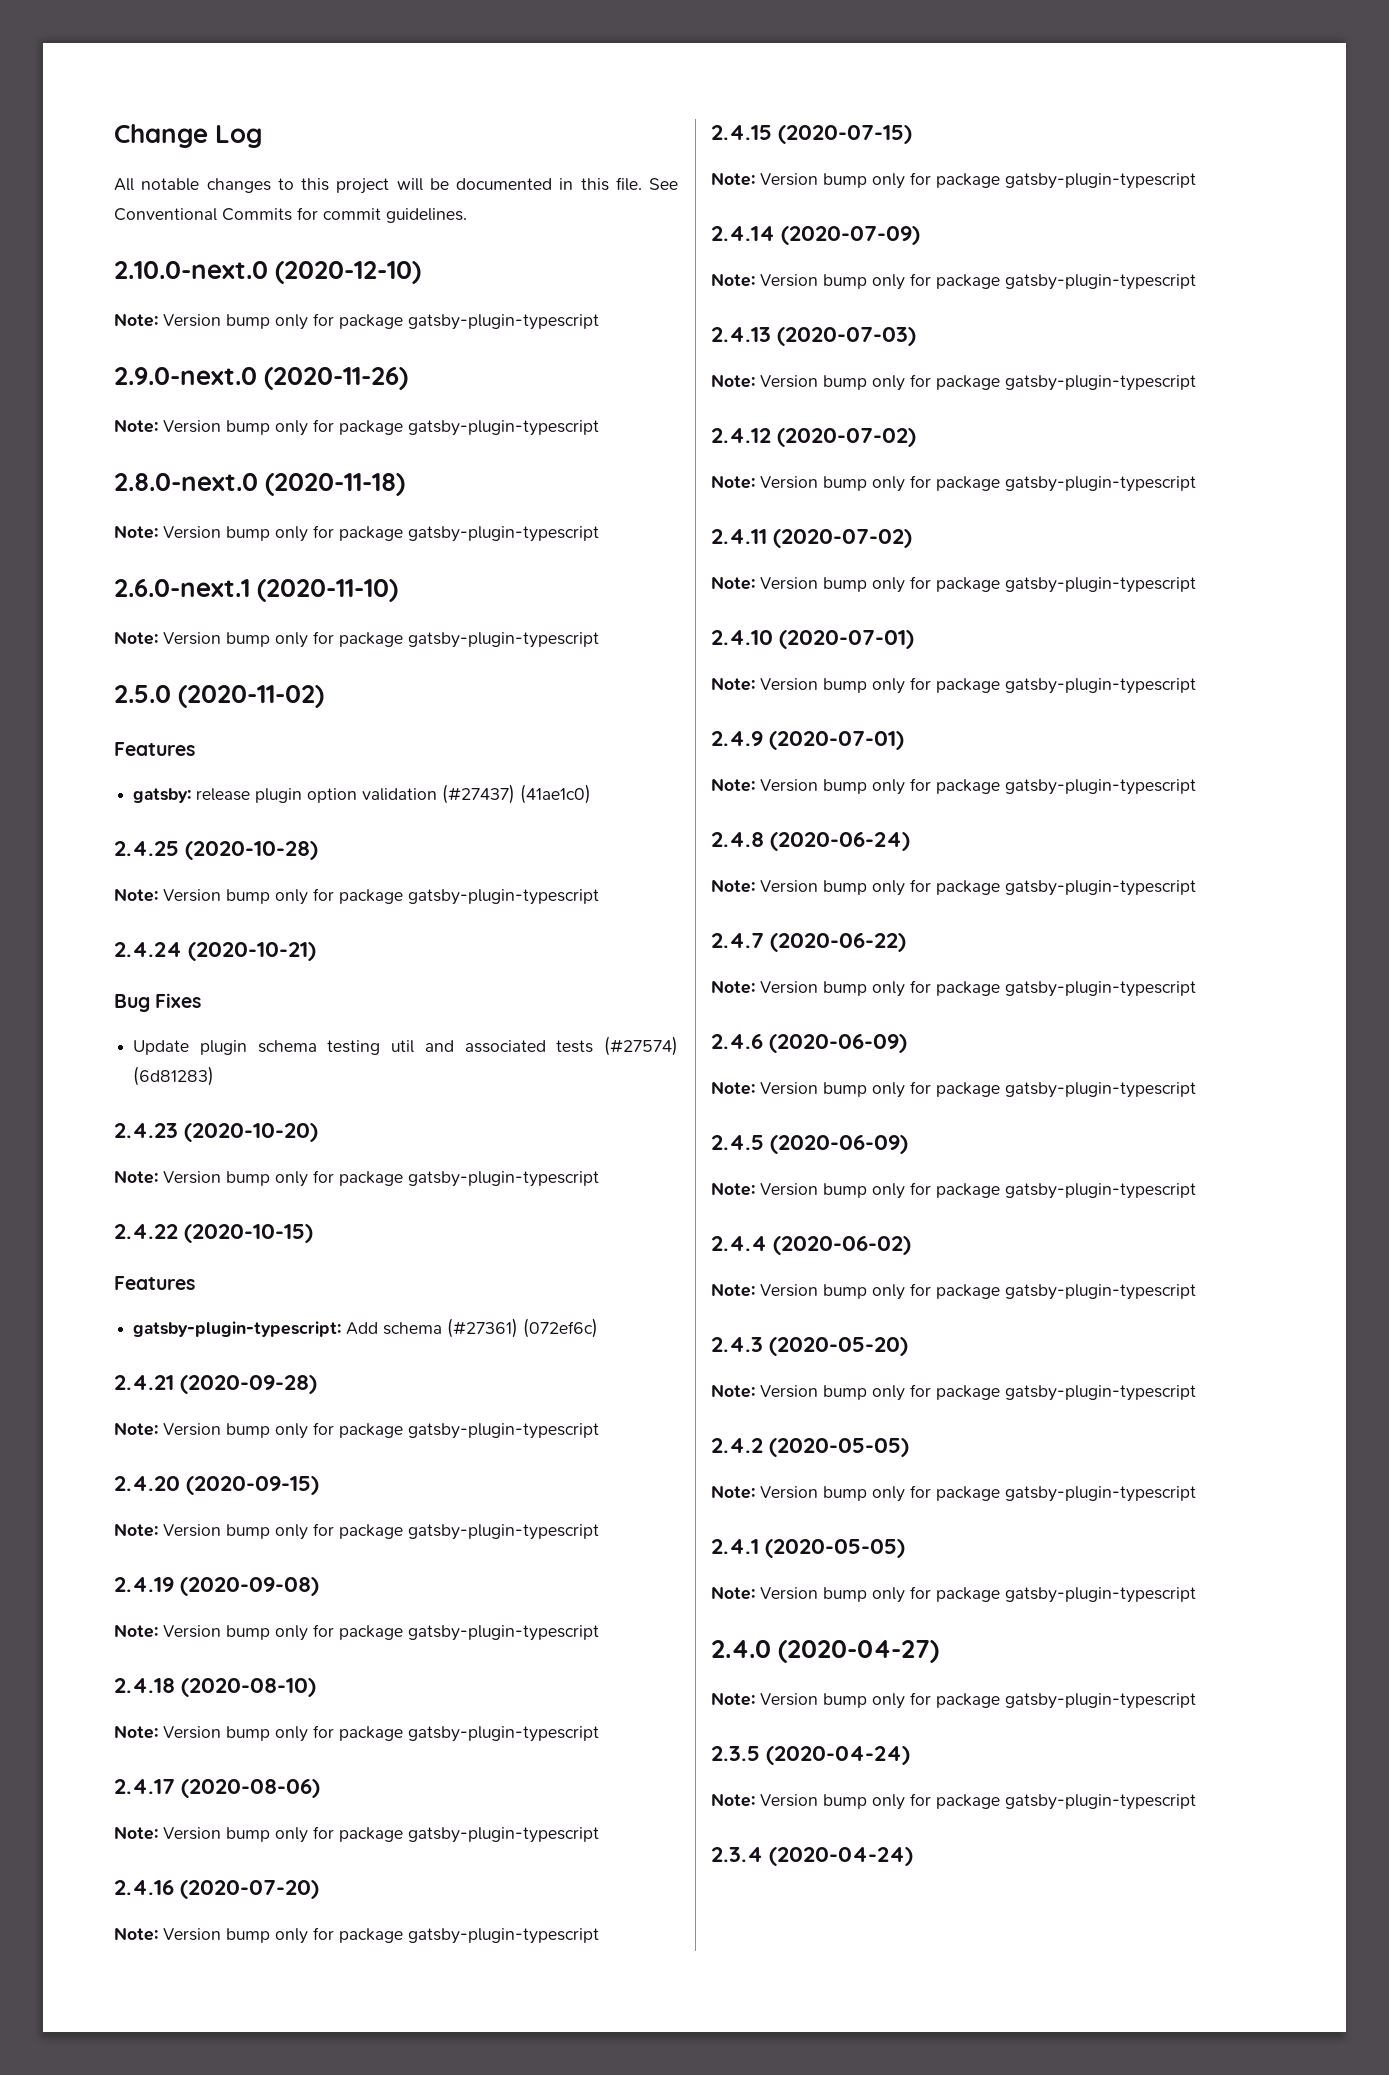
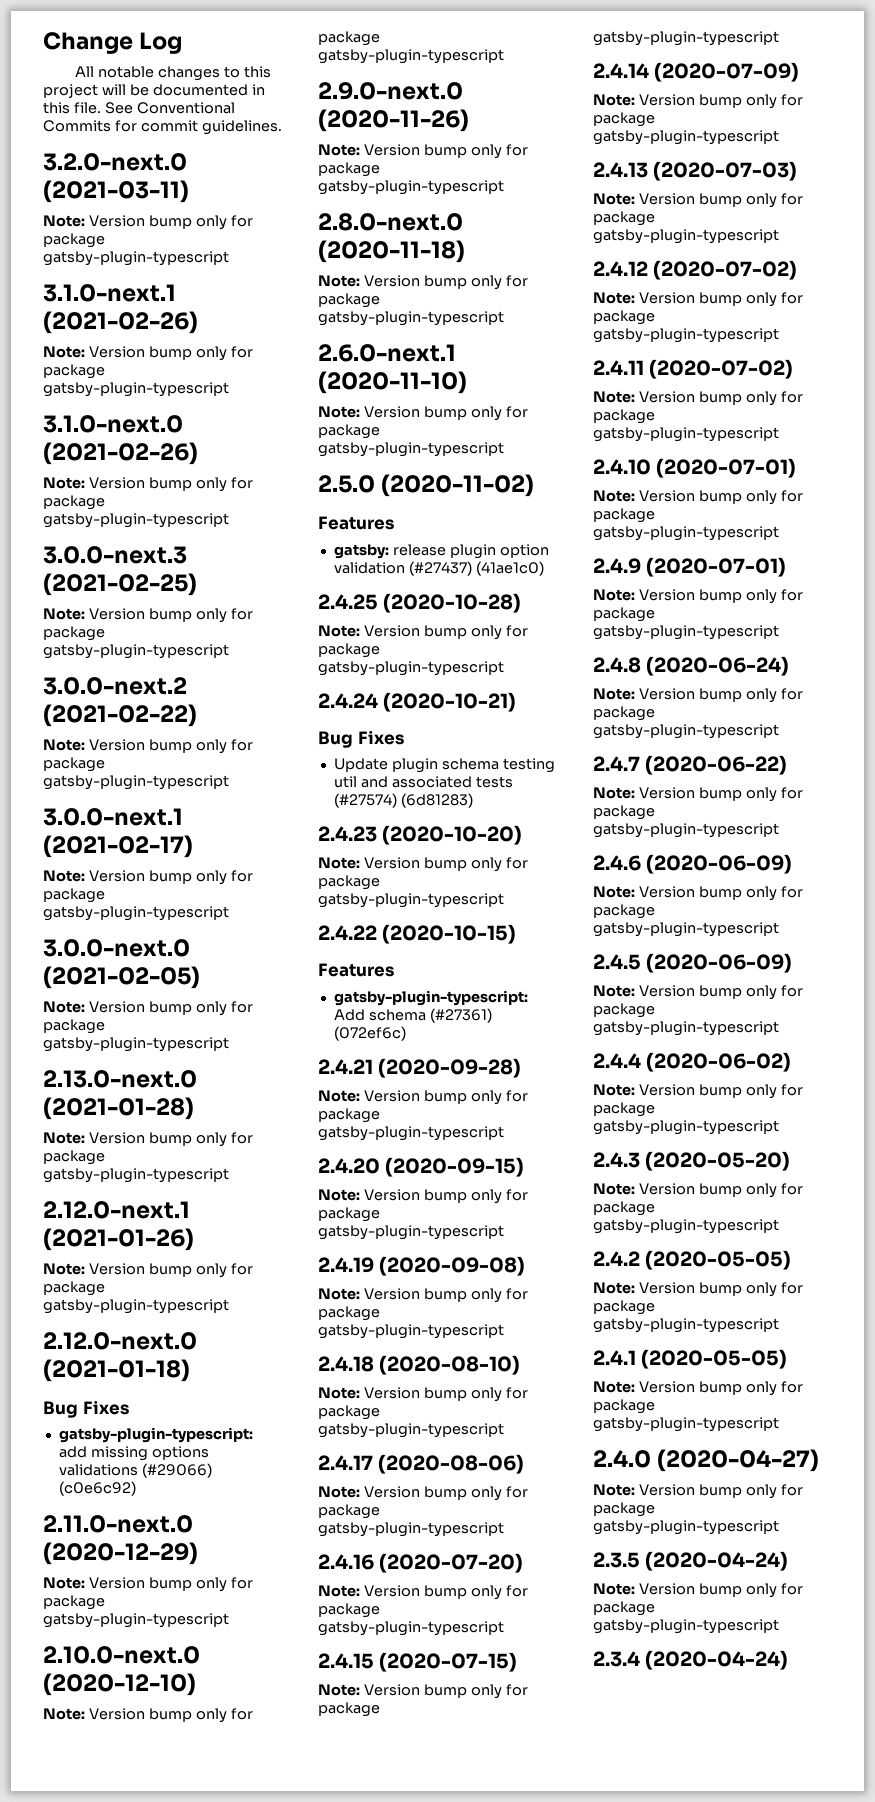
+ 3.2.0-next.0 (2021-03-11)
+ Note: Version bump only for package gatsby-plugin-typescript
+ 3.1.0-next.1 (2021-02-26)
+ Note: Version bump only for package gatsby-plugin-typescript
+ 3.1.0-next.0 (2021-02-26)
+ Note: Version bump only for package gatsby-plugin-typescript
+ 3.0.0-next.3 (2021-02-25)
+ Note: Version bump only for package gatsby-plugin-typescript
+ 3.0.0-next.2 (2021-02-22)
+ Note: Version bump only for package gatsby-plugin-typescript
+ 3.0.0-next.1 (2021-02-17)
+ Note: Version bump only for package gatsby-plugin-typescript
+ 3.0.0-next.0 (2021-02-05)
+ Note: Version bump only for package gatsby-plugin-typescript
+ 2.13.0-next.0 (2021-01-28)
+ Note: Version bump only for package gatsby-plugin-typescript
+ 2.12.0-next.1 (2021-01-26)
+ Note: Version bump only for package gatsby-plugin-typescript
+ 2.12.0-next.0 (2021-01-18)
+ Bug Fixes
+ gatsby-plugin-typescript: add missing options validations (#29066) (c0e6c92)
+ 2.11.0-next.0 (2020-12-29)
+ Note: Version bump only for package gatsby-plugin-typescript

